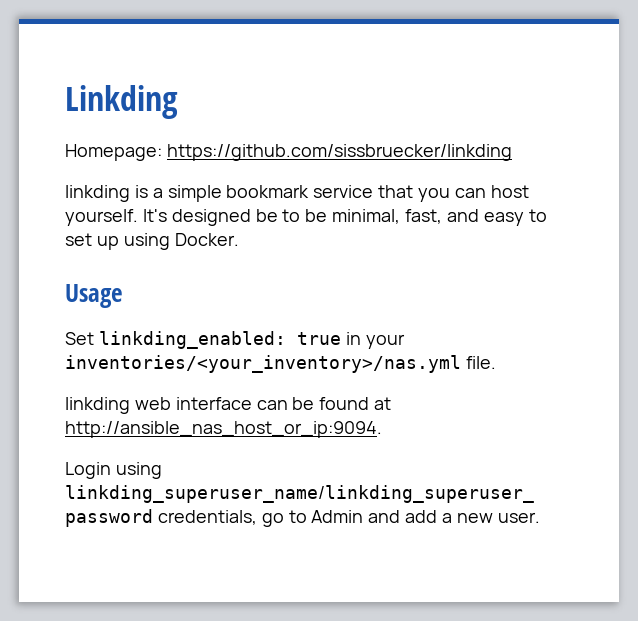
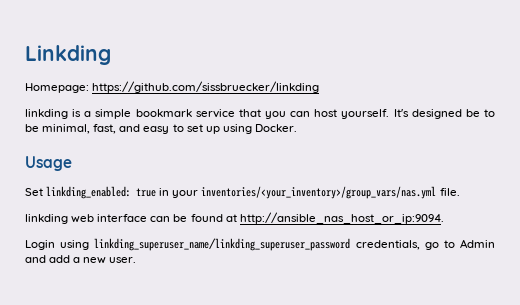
- Set linkding_enabled: true in your inventories/<your_inventory>/nas.yml file.
+ Set linkding_enabled: true in your inventories/<your_inventory>/group_vars/nas.yml file.

